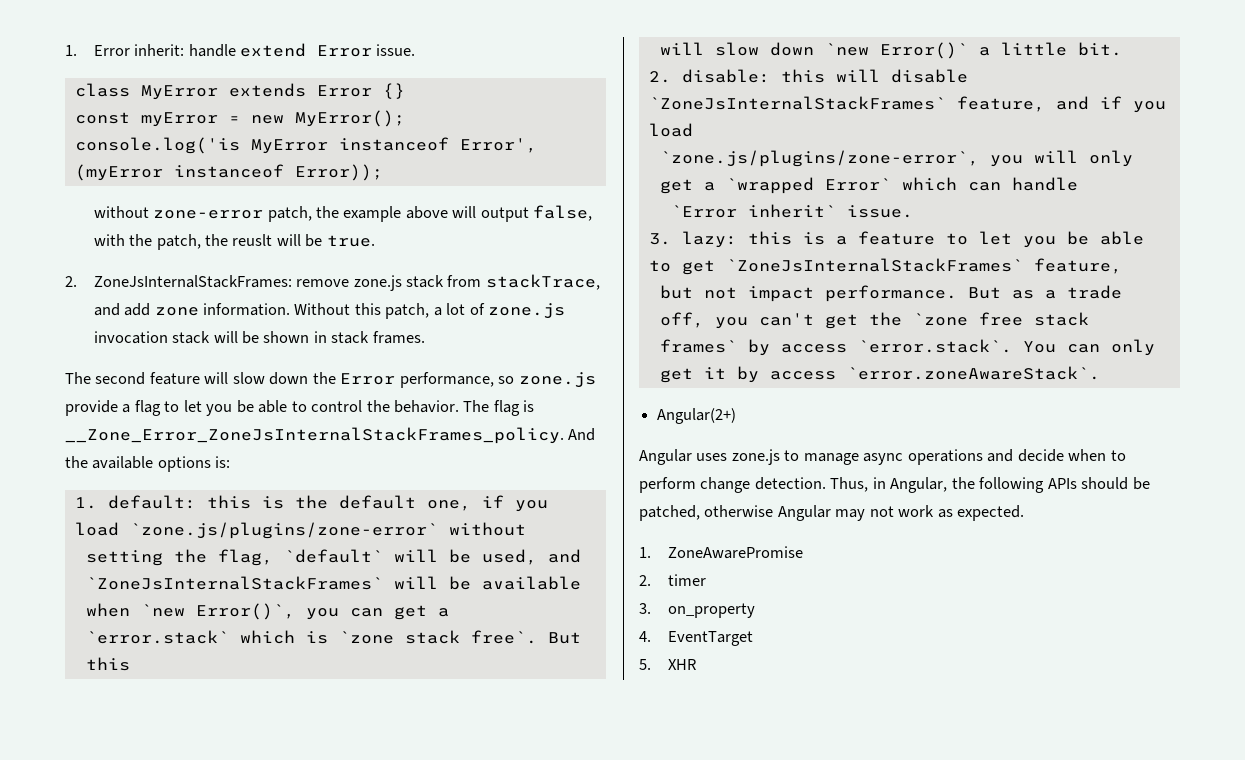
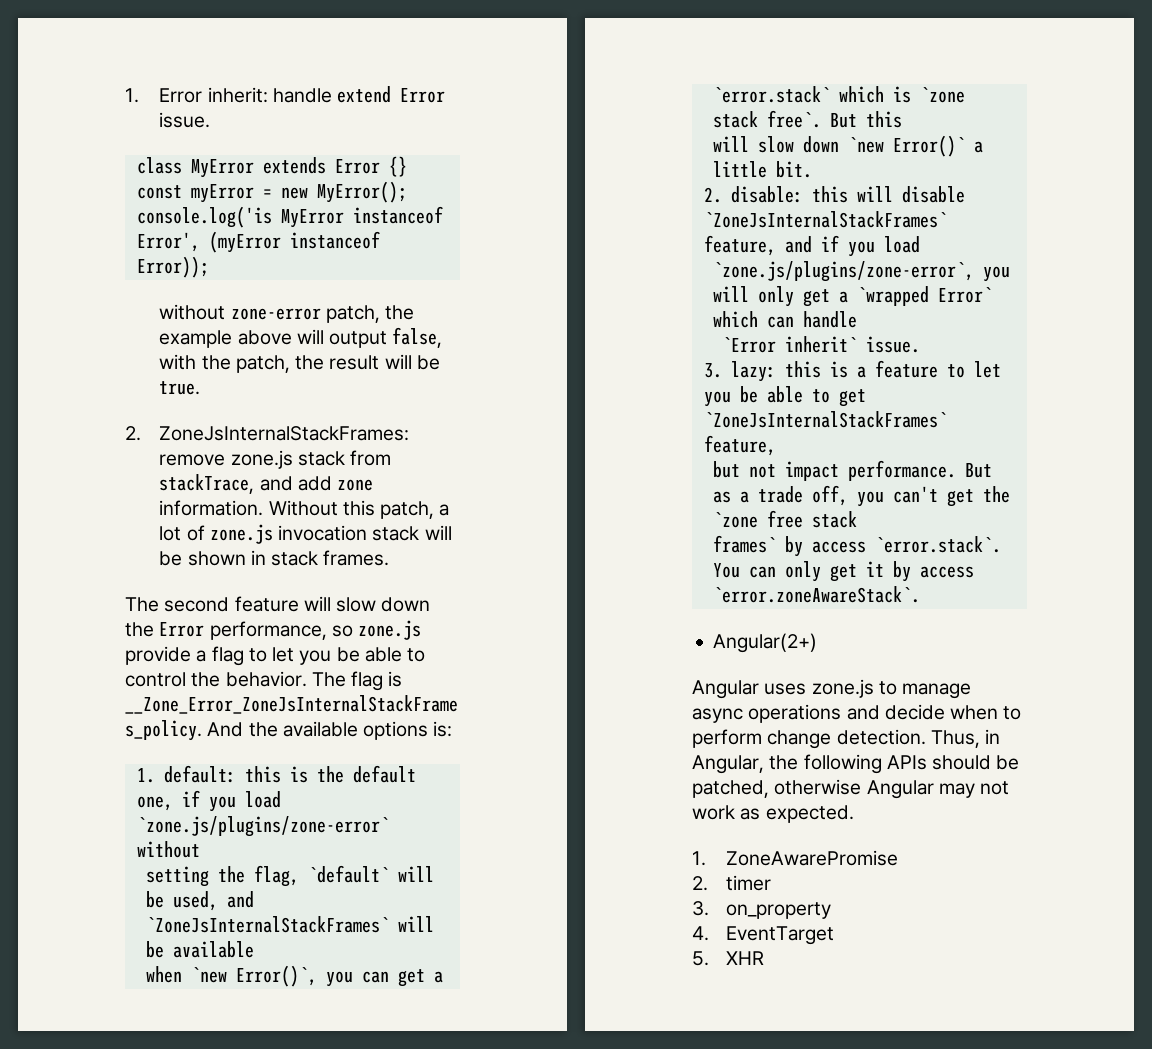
- without zone-error patch, the example above will output false, with the patch, the reuslt will be true.
+ without zone-error patch, the example above will output false, with the patch, the result will be true.

